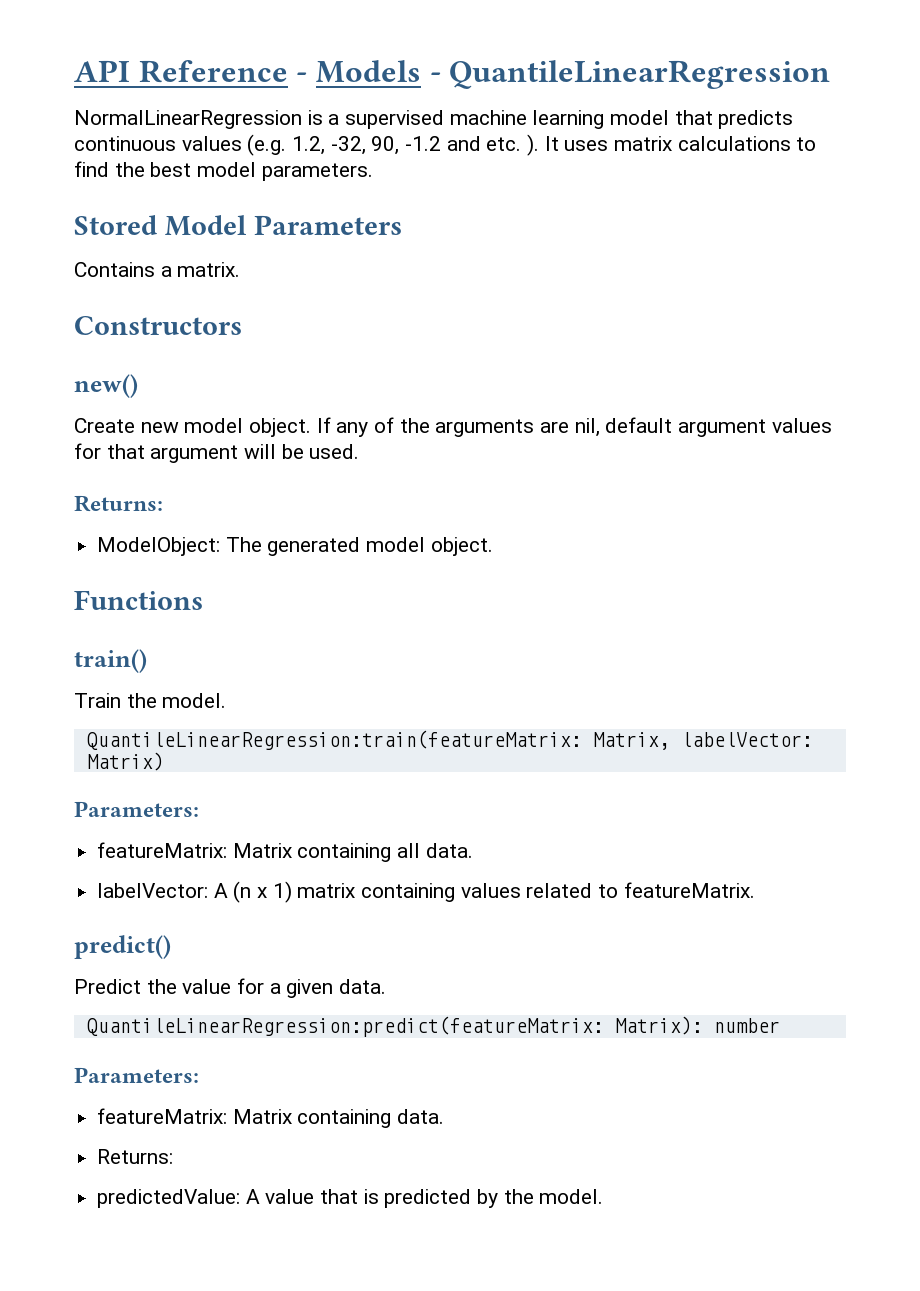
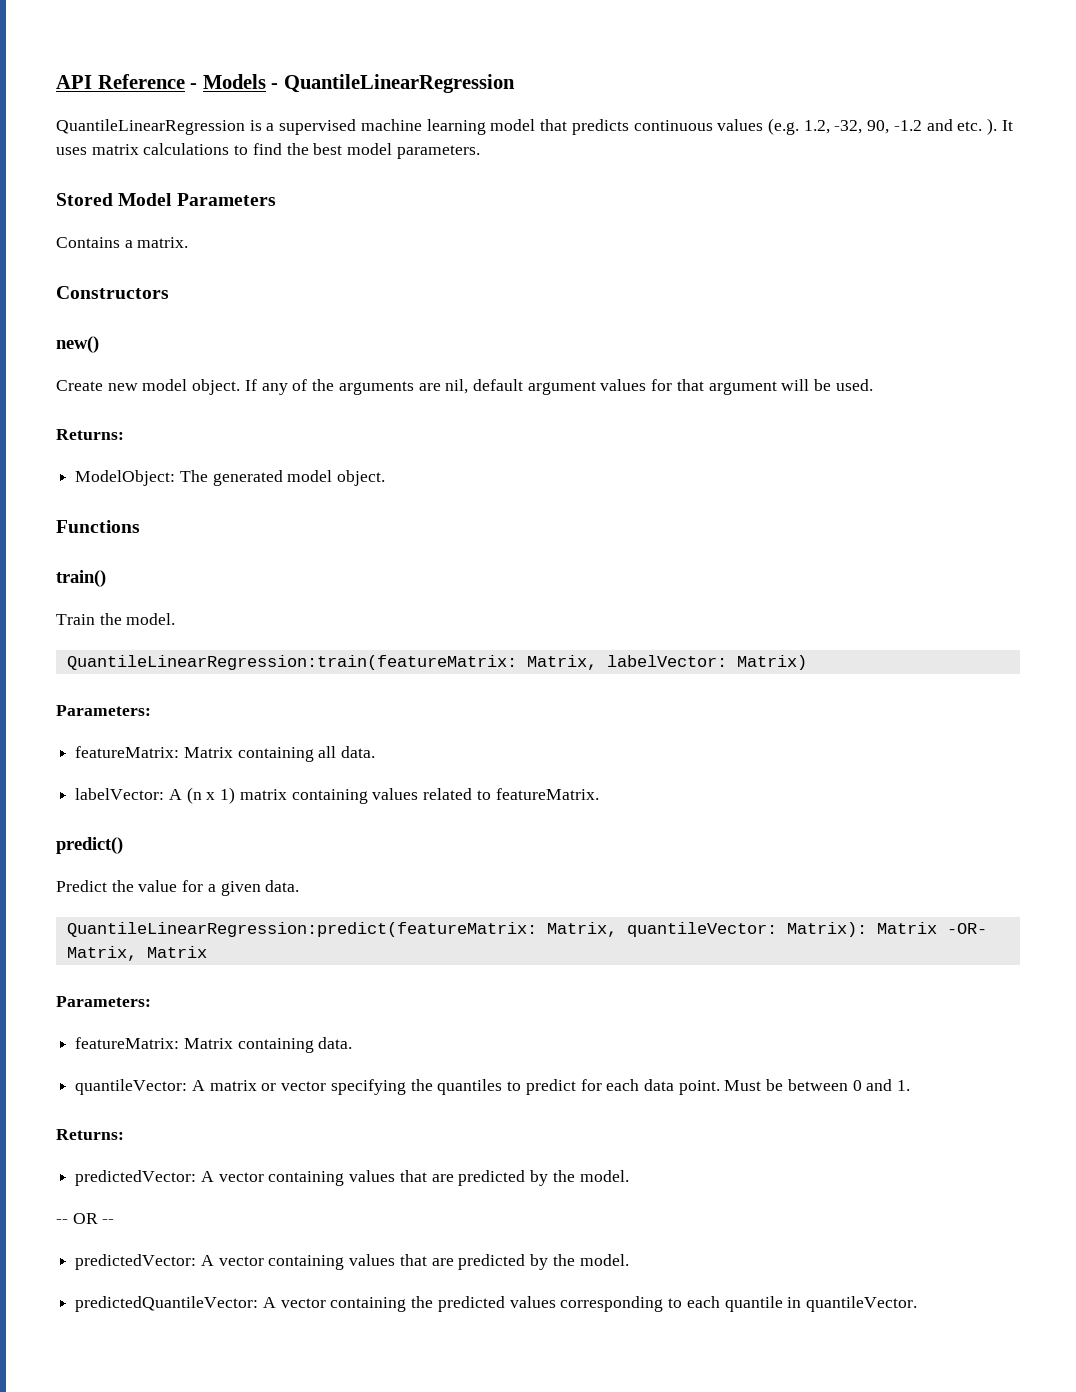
- NormalLinearRegression is a supervised machine learning model that predicts continuous values (e.g. 1.2, -32, 90, -1.2 and etc. ).
+ QuantileLinearRegression is a supervised machine learning model that predicts continuous values (e.g. 1.2, -32, 90, -1.2 and etc. ).
- QuantileLinearRegression:predict(featureMatrix: Matrix): number
+ QuantileLinearRegression:predict(featureMatrix: Matrix, quantileVector: Matrix): Matrix -OR- Matrix, Matrix
  featureMatrix: Matrix containing data.
+ quantileVector: A matrix or vector specifying the quantiles to predict for each data point. Must be between 0 and 1.
  Returns:
- predictedValue: A value that is predicted by the model.
+ predictedVector: A vector containing values that are predicted by the model.
+ -- OR --
+ predictedVector: A vector containing values that are predicted by the model.
+ predictedQuantileVector: A vector containing the predicted values corresponding to each quantile in quantileVector.

